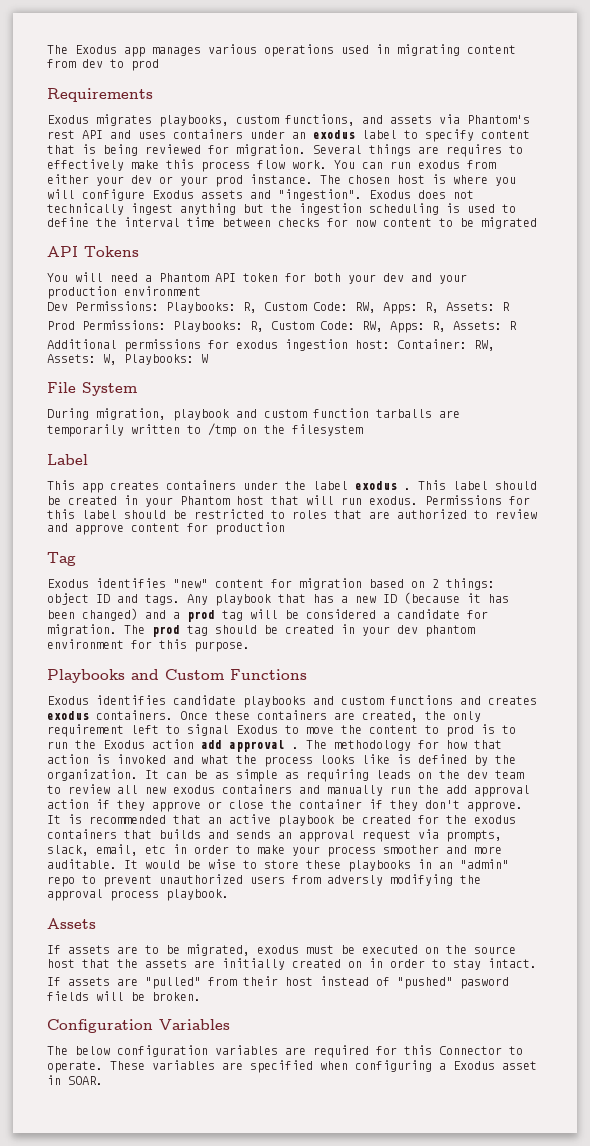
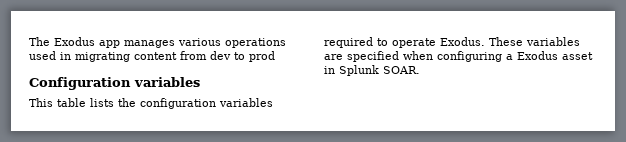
- Requirements
- Exodus migrates playbooks, custom functions, and assets via Phantom's rest API and uses containers under an exodus label to specify content that is being reviewed for migration. Several things are requires to effectively make this process flow work. You can run exodus from either your dev or your prod instance. The chosen host is where you will configure Exodus assets and "ingestion". Exodus does not technically ingest anything but the ingestion scheduling is used to define the interval time between checks for now content to be migrated
- API Tokens
- You will need a Phantom API token for both your dev and your production environment
- Dev Permissions: Playbooks: R, Custom Code: RW, Apps: R, Assets: R
- Prod Permissions: Playbooks: R, Custom Code: RW, Apps: R, Assets: R
- Additional permissions for exodus ingestion host: Container: RW, Assets: W, Playbooks: W
- File System
- During migration, playbook and custom function tarballs are temporarily written to /tmp on the filesystem
- Label
- This app creates containers under the label exodus . This label should be created in your Phantom host that will run exodus. Permissions for this label should be restricted to roles that are authorized to review and approve content for production
- Tag
- Exodus identifies "new" content for migration based on 2 things: object ID and tags. Any playbook that has a new ID (because it has been changed) and a prod tag will be considered a candidate for migration. The prod tag should be created in your dev phantom environment for this purpose.
- Playbooks and Custom Functions
- Exodus identifies candidate playbooks and custom functions and creates exodus containers. Once these containers are created, the only requirement left to signal Exodus to move the content to prod is to run the Exodus action add approval . The methodology for how that action is invoked and what the process looks like is defined by the organization. It can be as simple as requiring leads on the dev team to review all new exodus containers and manually run the add approval action if they approve or close the container if they don't approve. It is recommended that an active playbook be created for the exodus containers that builds and sends an approval request via prompts, slack, email, etc in order to make your process smoother and more auditable. It would be wise to store these playbooks in an "admin" repo to prevent unauthorized users from adversly modifying the approval process playbook.
- Assets
- If assets are to be migrated, exodus must be executed on the source host that the assets are initially created on in order to stay intact.
- If assets are "pulled" from their host instead of "pushed" pasword fields will be broken.
- Configuration Variables
- The below configuration variables are required for this Connector to operate.
+ Configuration variables
+ This table lists the configuration variables required to operate Exodus.
- These variables are specified when configuring a Exodus asset in SOAR.
+ These variables are specified when configuring a Exodus asset in Splunk SOAR.

